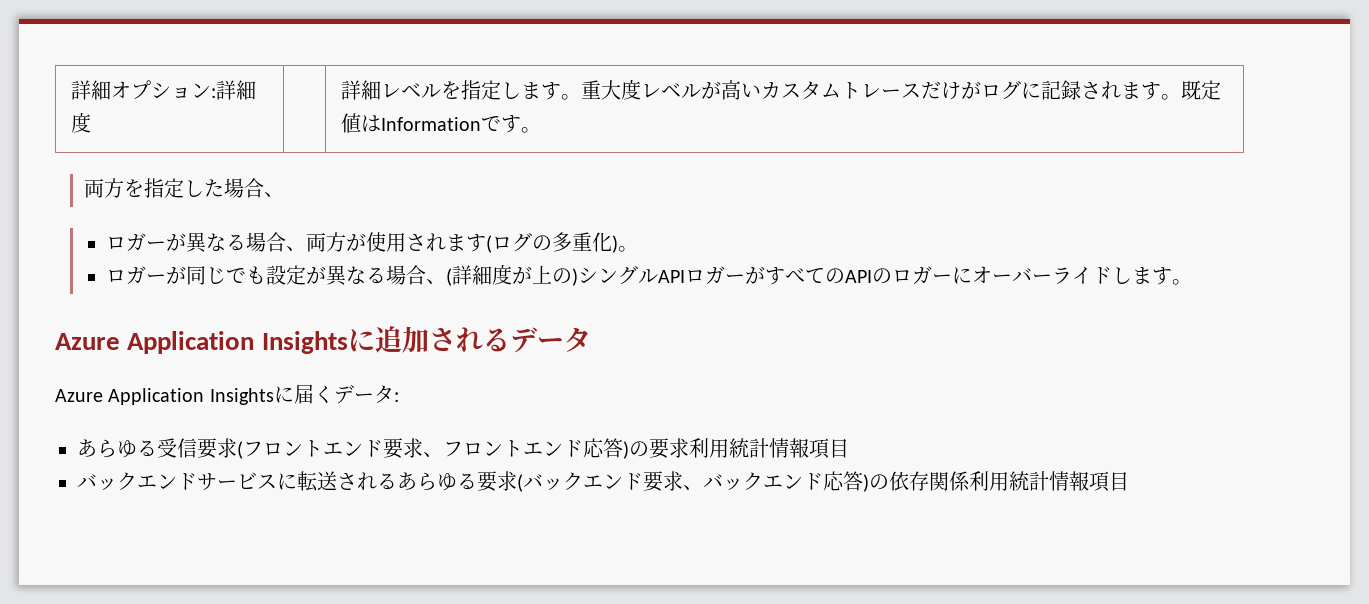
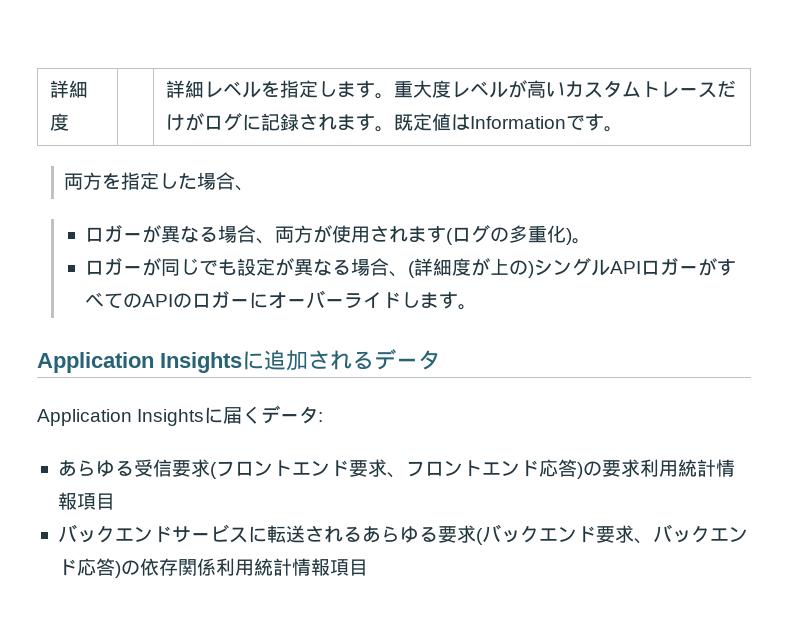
- 詳細オプション:詳細度 | | 詳細レベルを指定します。重大度レベルが高いカスタムトレースだけがログに記録されます。既定値はInformationです。
+ 詳細度 | | 詳細レベルを指定します。重大度レベルが高いカスタムトレースだけがログに記録されます。既定値はInformationです。
- Azure Application Insightsに追加されるデータ
+ Application Insightsに追加されるデータ
- Azure Application Insightsに届くデータ:
+ Application Insightsに届くデータ:

